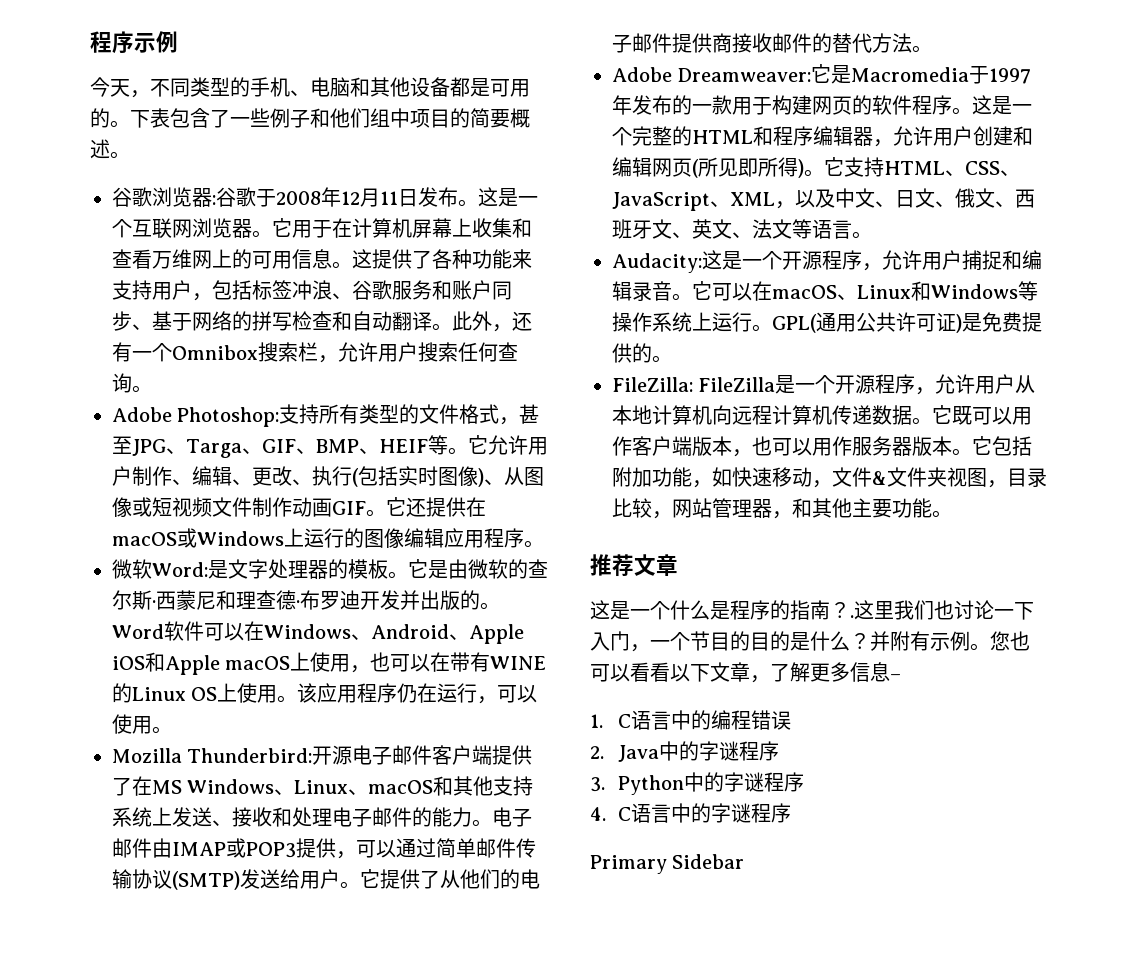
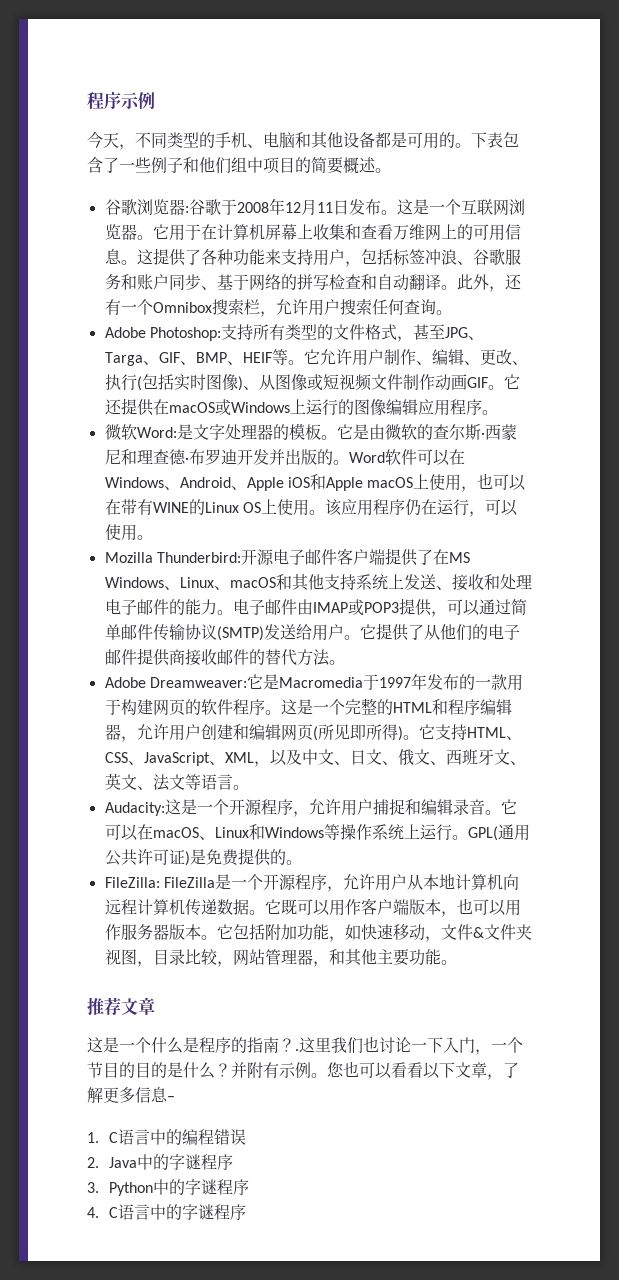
- Primary Sidebar

